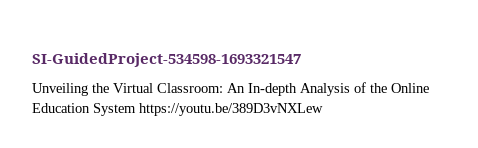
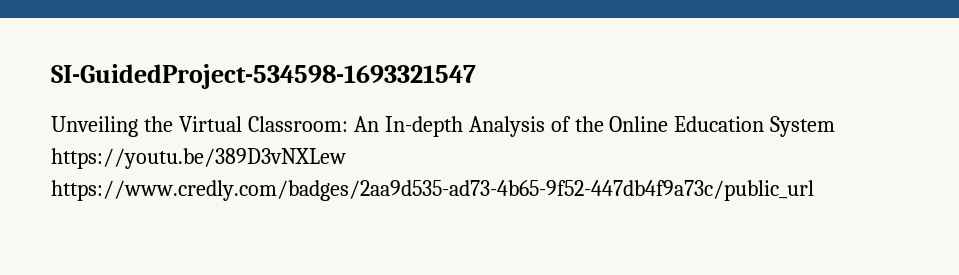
- Unveiling the Virtual Classroom: An In-depth Analysis of the Online Education System https://youtu.be/389D3vNXLew
+ Unveiling the Virtual Classroom: An In-depth Analysis of the Online Education System https://youtu.be/389D3vNXLew https://www.credly.com/badges/2aa9d535-ad73-4b65-9f52-447db4f9a73c/public_url

